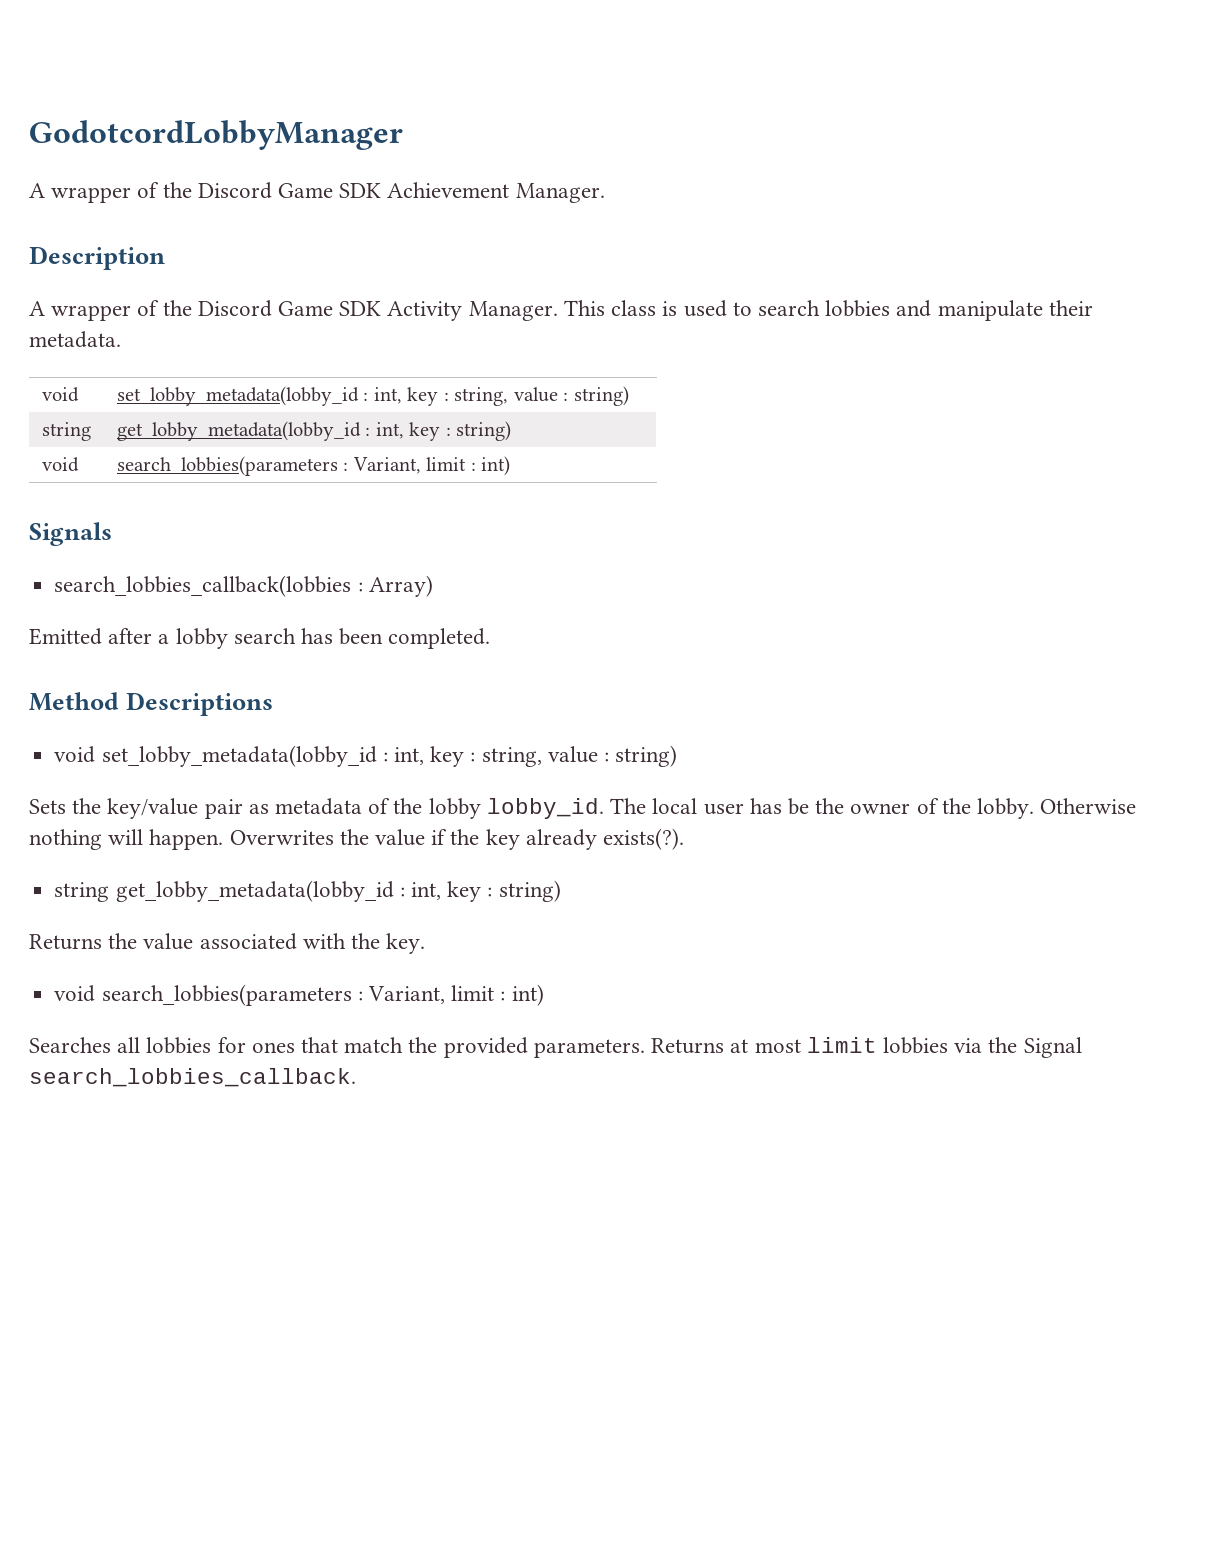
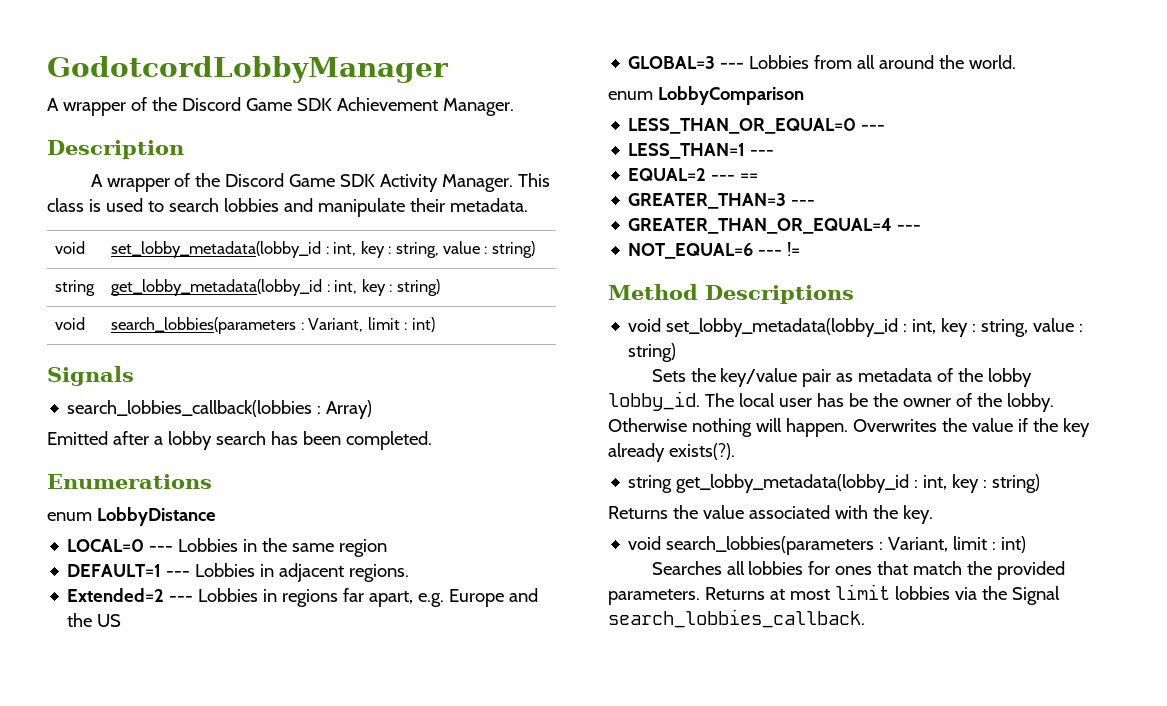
+ Enumerations
+ enum LobbyDistance
+ LOCAL=0 --- Lobbies in the same region
+ DEFAULT=1 --- Lobbies in adjacent regions.
+ Extended=2 --- Lobbies in regions far apart, e.g. Europe and the US
+ GLOBAL=3 --- Lobbies from all around the world.
+ enum LobbyComparison
+ LESS_THAN_OR_EQUAL=0 ---
+ LESS_THAN=1 ---
+ EQUAL=2 --- ==
+ GREATER_THAN=3 ---
+ GREATER_THAN_OR_EQUAL=4 ---
+ NOT_EQUAL=6 --- !=

